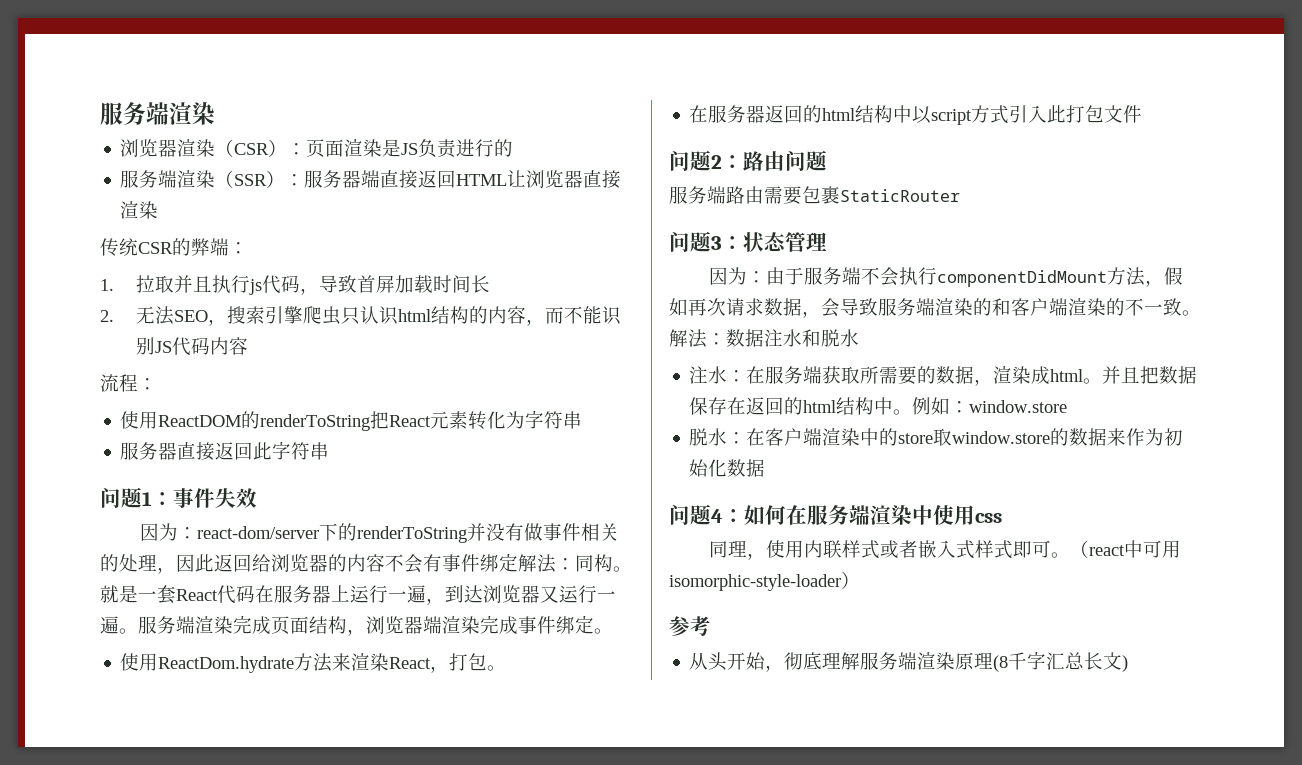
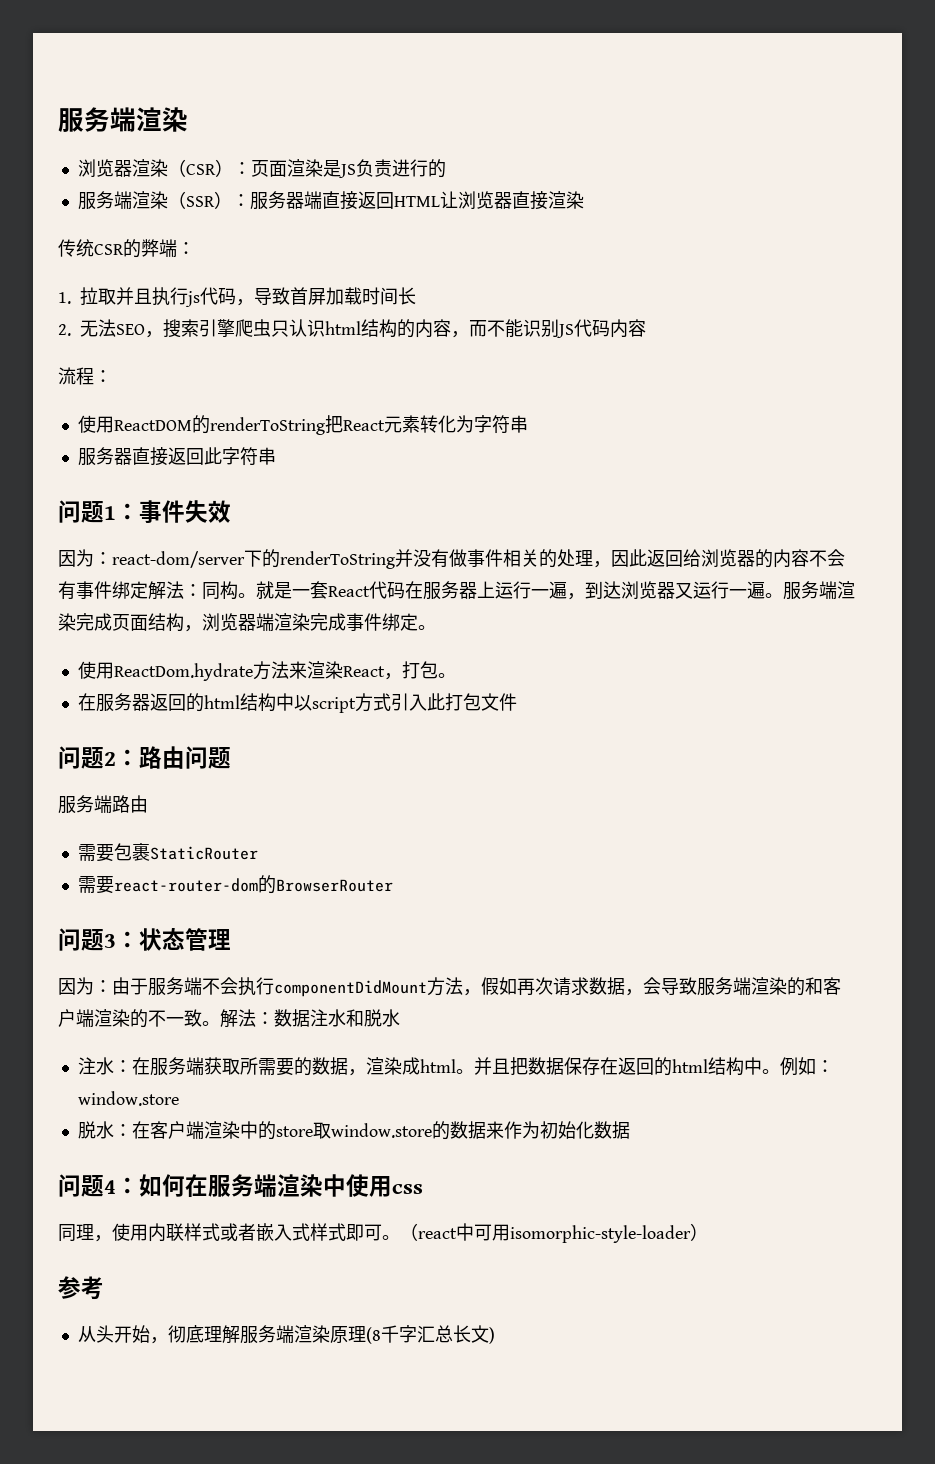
- 服务端路由需要包裹StaticRouter
+ 服务端路由
+ 需要包裹StaticRouter
+ 需要react-router-dom的BrowserRouter

